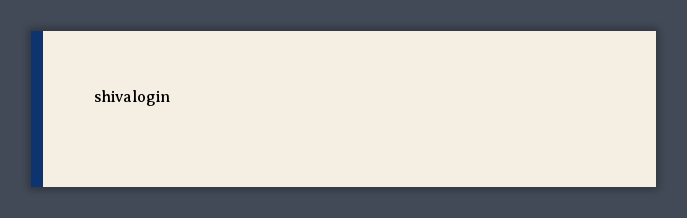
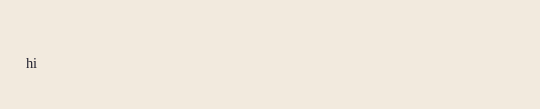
- shivalogin
+ hi

